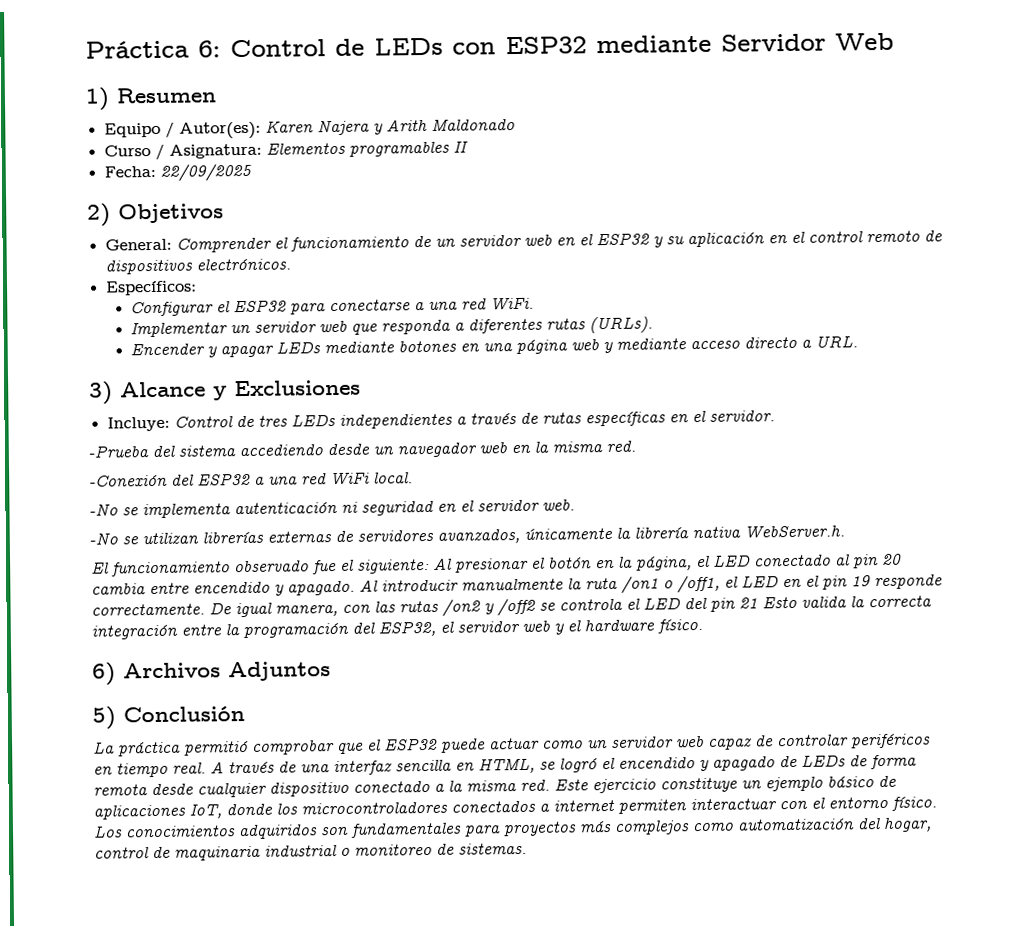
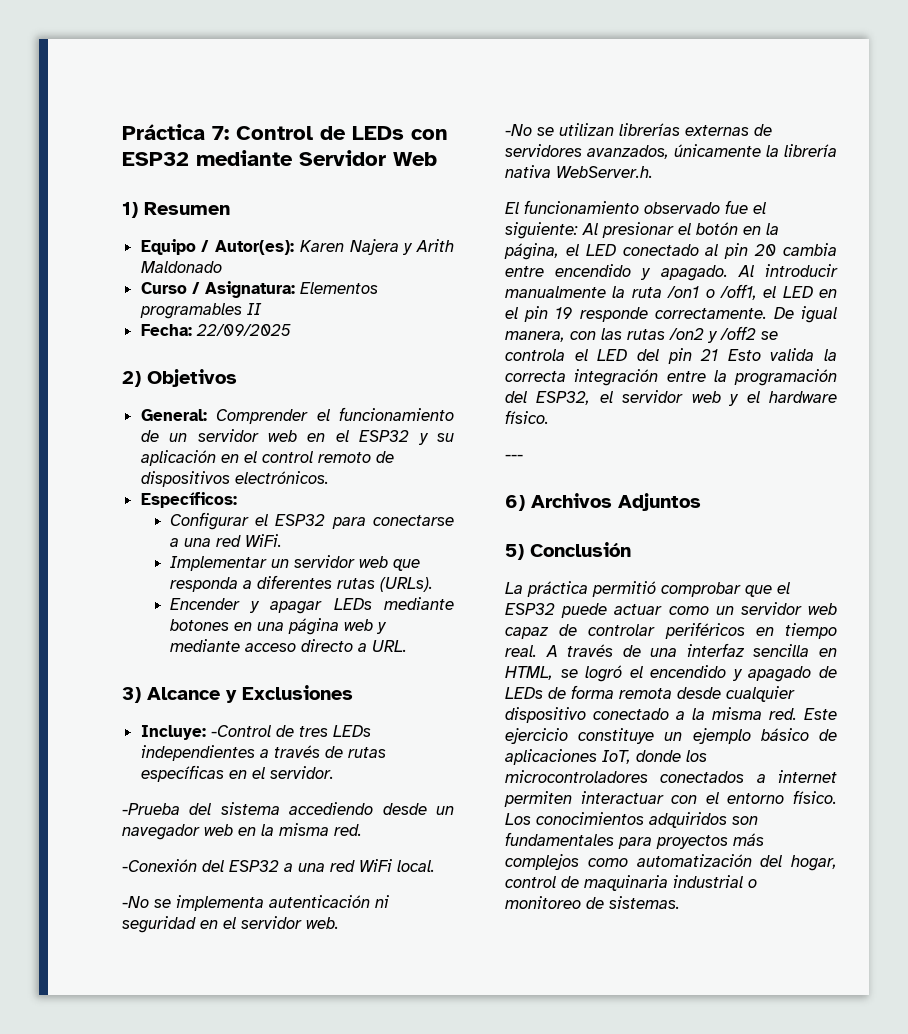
- Práctica 6: Control de LEDs con ESP32 mediante Servidor Web
+ Práctica 7: Control de LEDs con ESP32 mediante Servidor Web
- Incluye: Control de tres LEDs independientes a través de rutas específicas en el servidor.
+ Incluye: -Control de tres LEDs independientes a través de rutas específicas en el servidor.
+ ---

